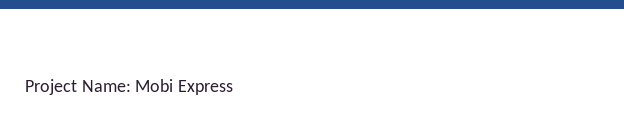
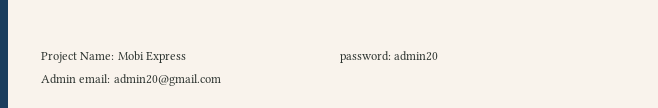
+ Admin email: admin20@gmail.com
+ password: admin20

